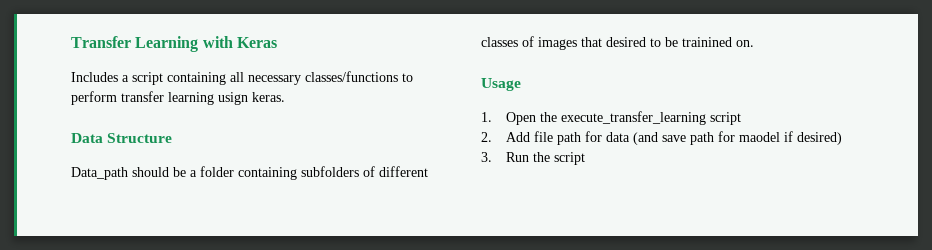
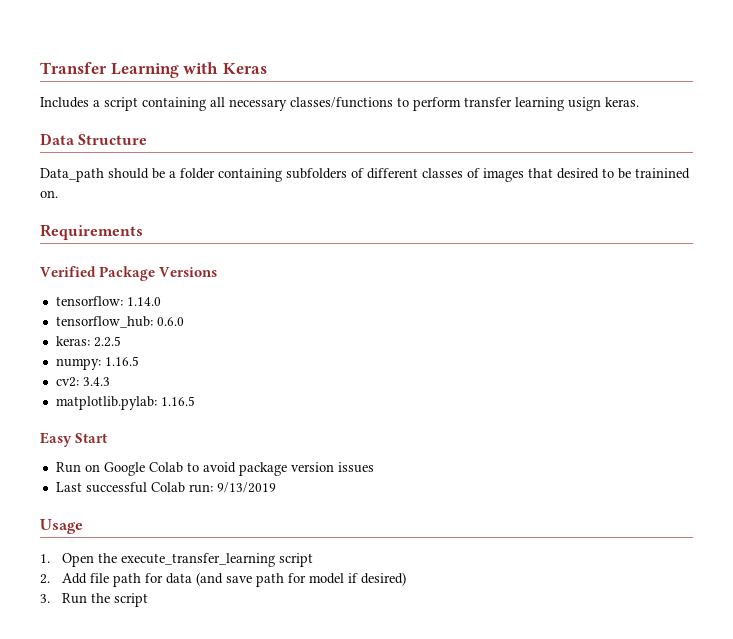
+ Requirements
+ Verified Package Versions
+ tensorflow: 1.14.0
+ tensorflow_hub: 0.6.0
+ keras: 2.2.5
+ numpy: 1.16.5
+ cv2: 3.4.3
+ matplotlib.pylab: 1.16.5
+ Easy Start
+ Run on Google Colab to avoid package version issues
+ Last successful Colab run: 9/13/2019
- 2. Add file path for data (and save path for maodel if desired)
+ 2. Add file path for data (and save path for model if desired)

